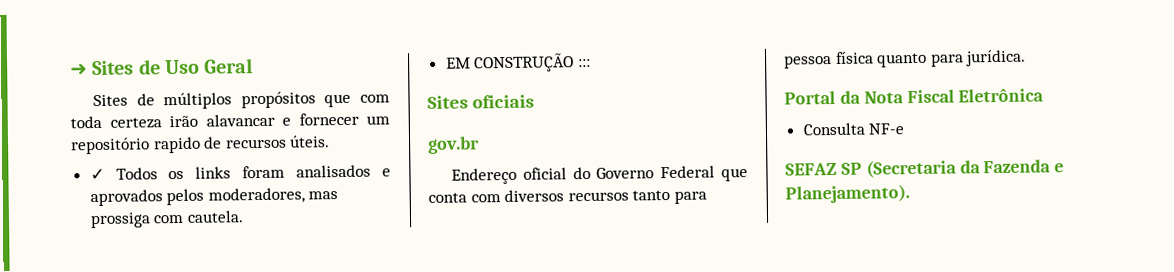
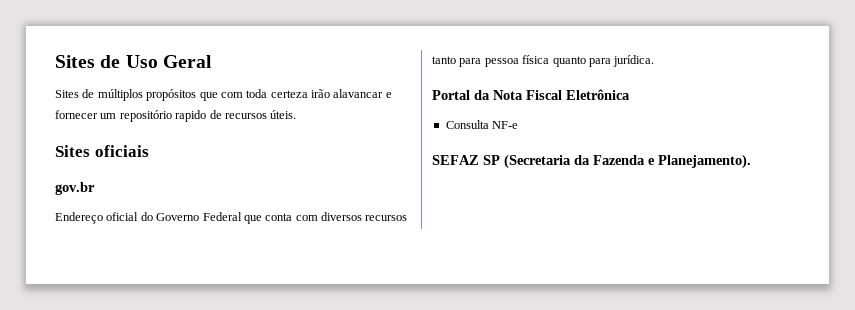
- ➜ Sites de Uso Geral
+ Sites de Uso Geral
- ✓ Todos os links foram analisados e aprovados pelos moderadores, mas prossiga com cautela.
- EM CONSTRUÇÃO :::

